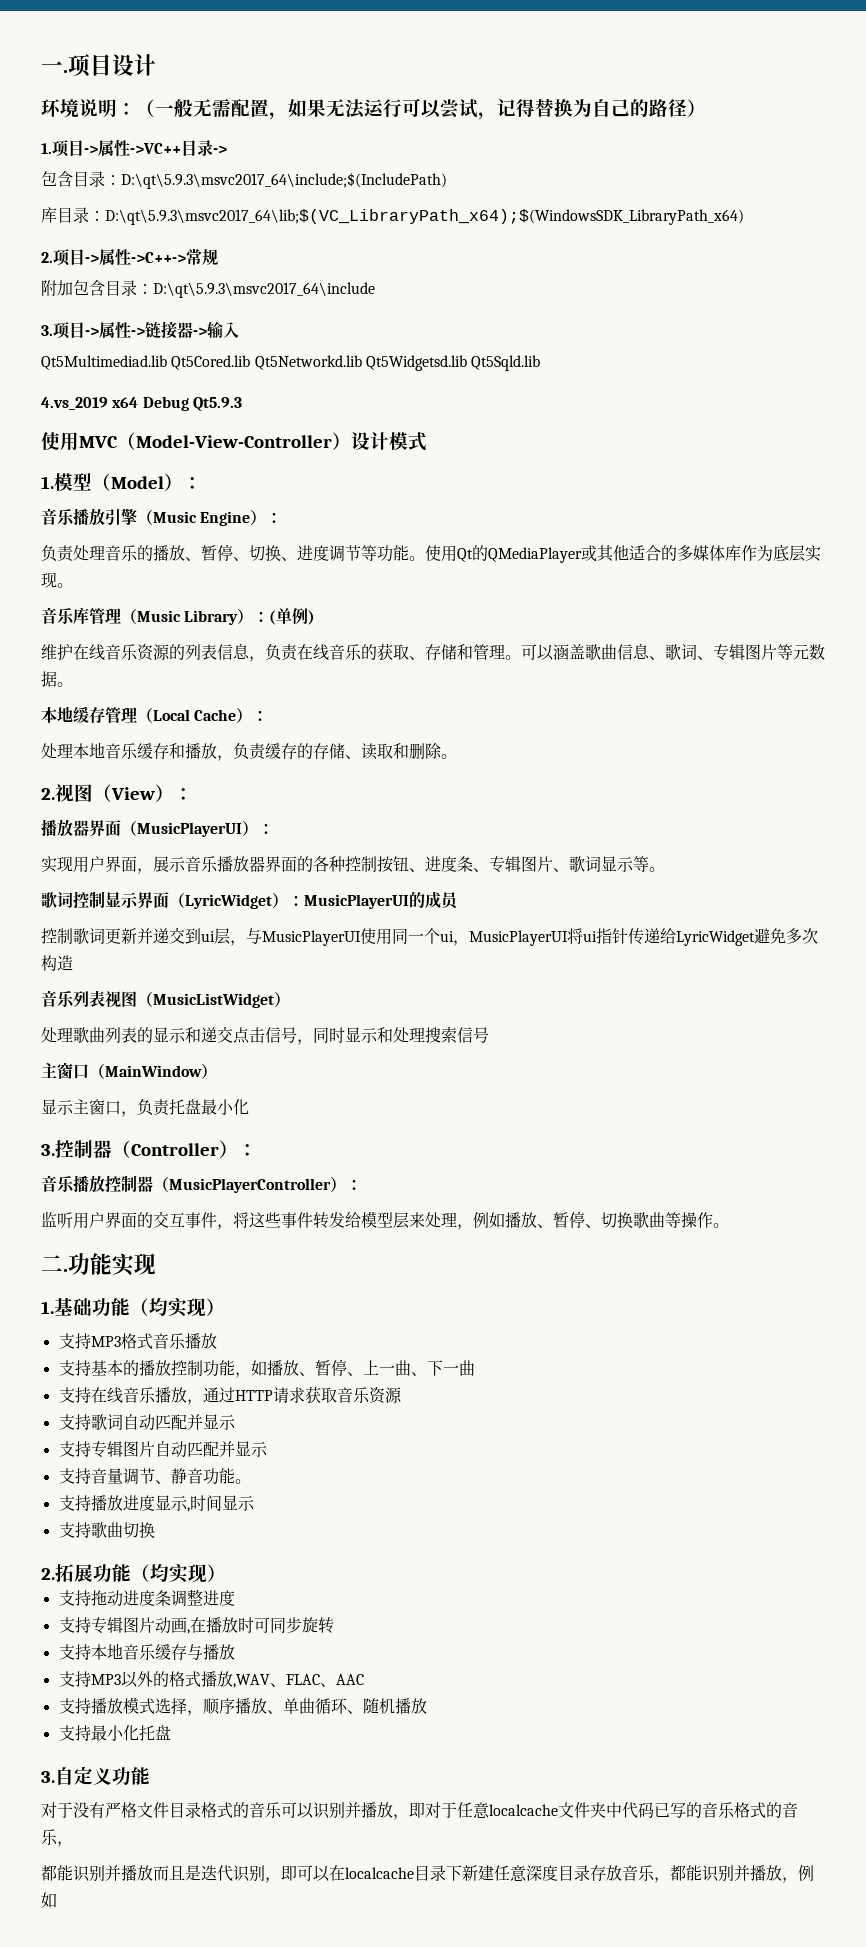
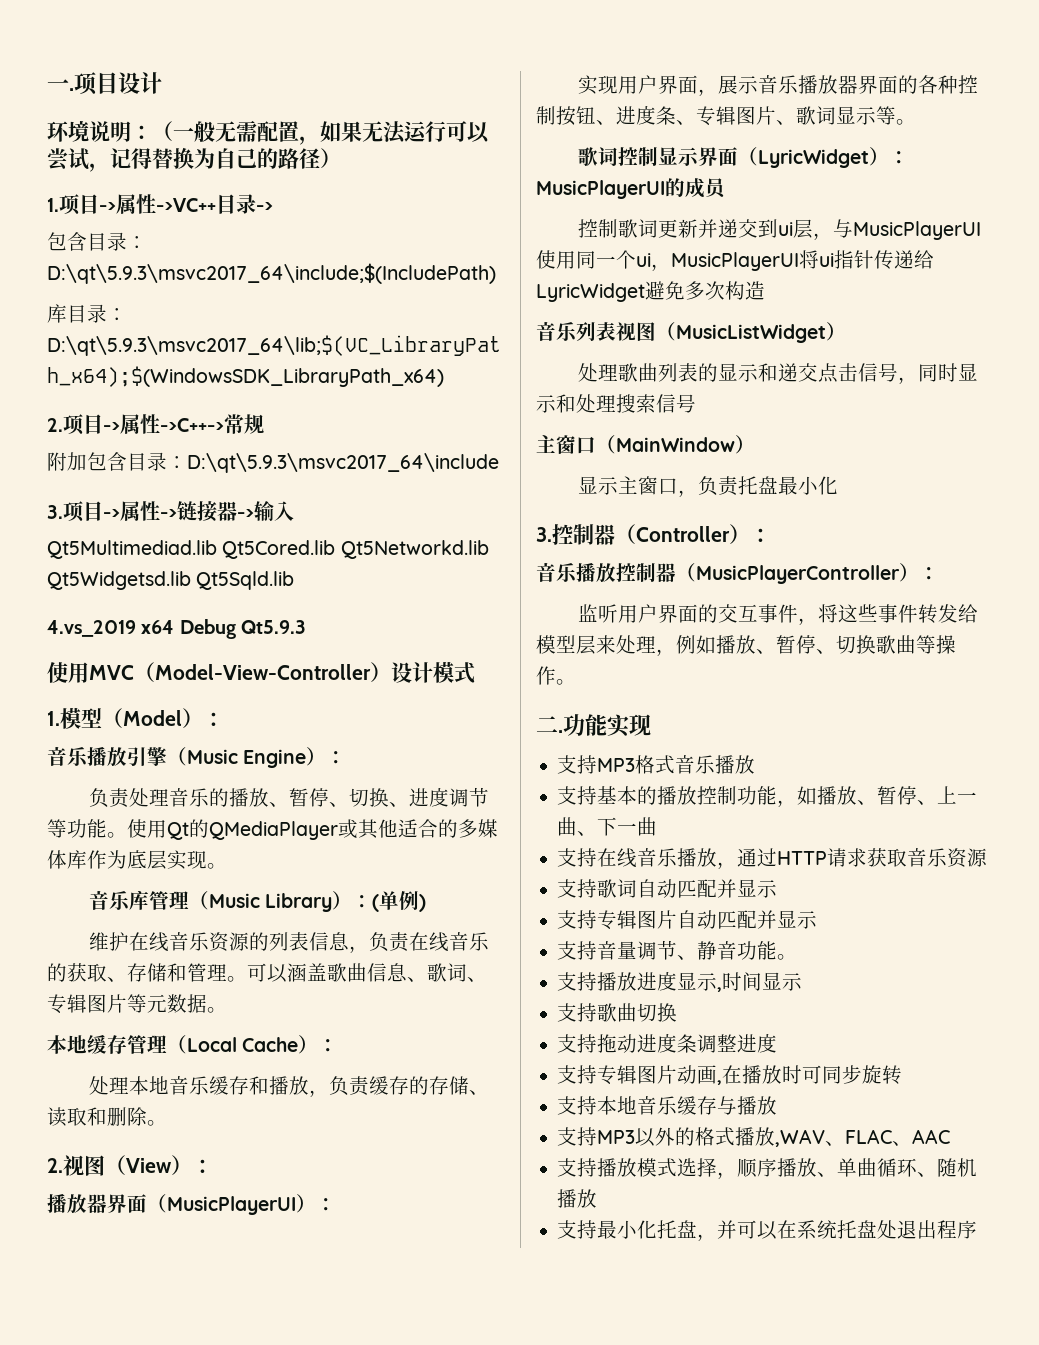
- 1.基础功能（均实现）
- 2.拓展功能（均实现）
- 支持最小化托盘
- 3.自定义功能
- 对于没有严格文件目录格式的音乐可以识别并播放，即对于任意localcache文件夹中代码已写的音乐格式的音乐，
- 都能识别并播放而且是迭代识别，即可以在localcache目录下新建任意深度目录存放音乐，都能识别并播放，例如
+ 支持最小化托盘，并可以在系统托盘处退出程序

